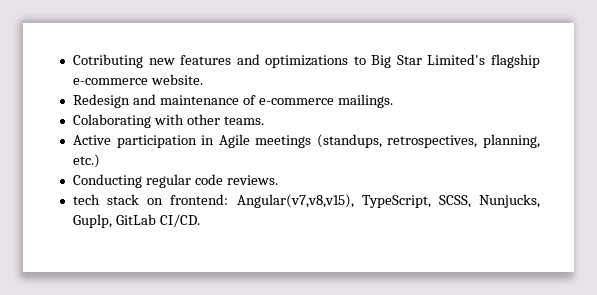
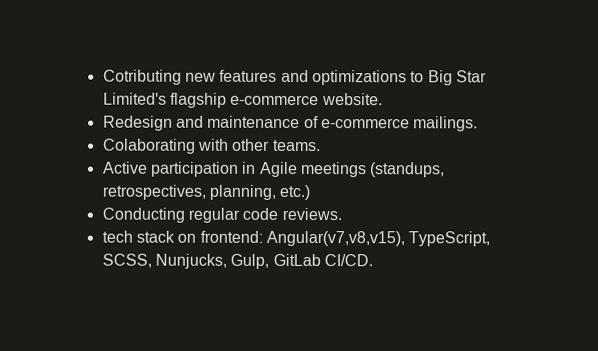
- tech stack on frontend: Angular(v7,v8,v15), TypeScript, SCSS, Nunjucks, Guplp, GitLab CI/CD.
+ tech stack on frontend: Angular(v7,v8,v15), TypeScript, SCSS, Nunjucks, Gulp, GitLab CI/CD.

